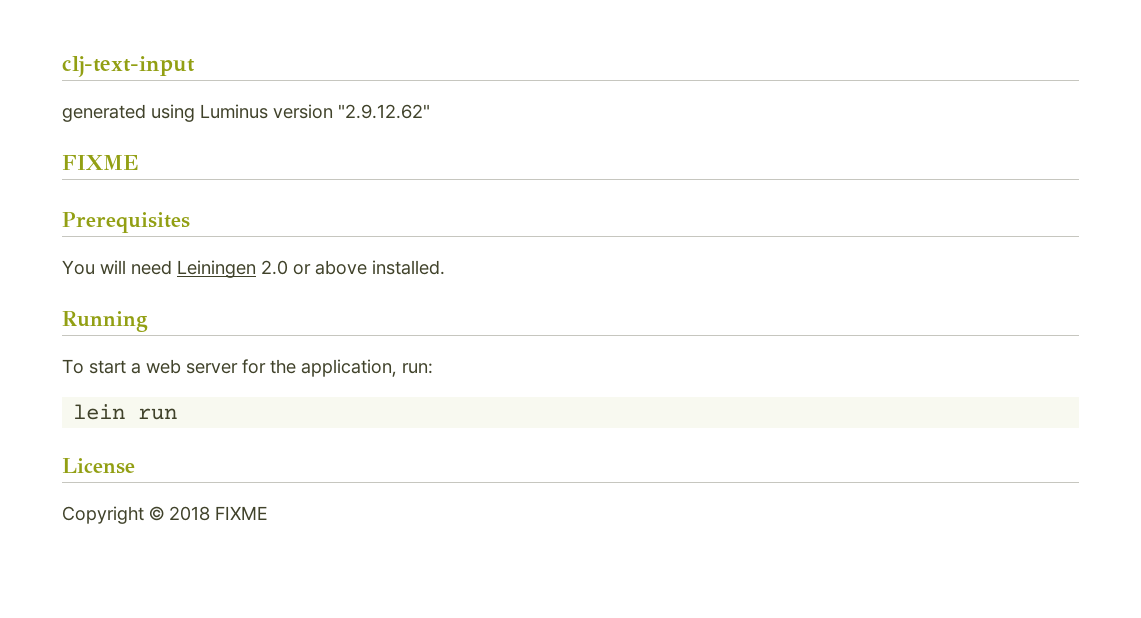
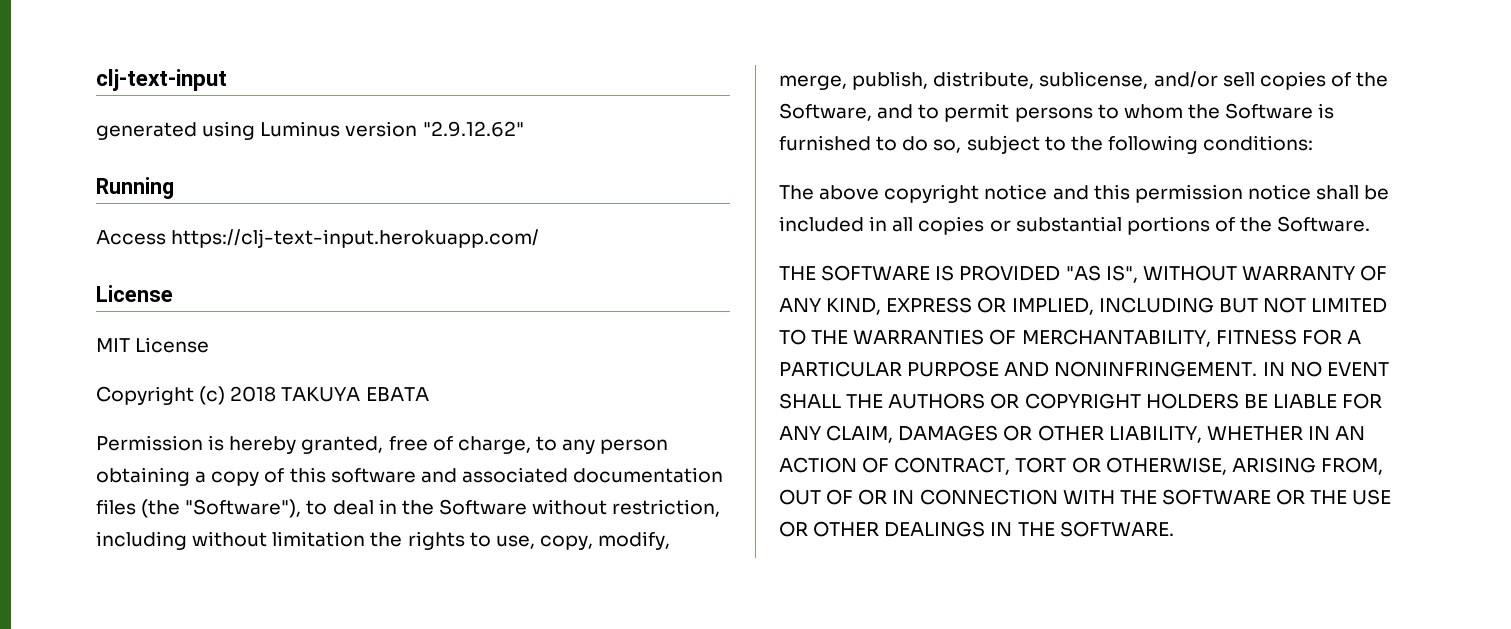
  generated using Luminus version "2.9.12.62"
- FIXME
- Prerequisites
- You will need Leiningen 2.0 or above installed.
  Running
- To start a web server for the application, run:
- lein run
+ Access https://clj-text-input.herokuapp.com/
  License
+ MIT License
- Copyright © 2018 FIXME
+ Copyright (c) 2018 TAKUYA EBATA
+ Permission is hereby granted, free of charge, to any person obtaining a copy of this software and associated documentation files (the "Software"), to deal in the Software without restriction, including without limitation the rights to use, copy, modify, merge, publish, distribute, sublicense, and/or sell copies of the Software, and to permit persons to whom the Software is furnished to do so, subject to the following conditions:
+ The above copyright notice and this permission notice shall be included in all copies or substantial portions of the Software.
+ THE SOFTWARE IS PROVIDED "AS IS", WITHOUT WARRANTY OF ANY KIND, EXPRESS OR IMPLIED, INCLUDING BUT NOT LIMITED TO THE WARRANTIES OF MERCHANTABILITY, FITNESS FOR A PARTICULAR PURPOSE AND NONINFRINGEMENT. IN NO EVENT SHALL THE AUTHORS OR COPYRIGHT HOLDERS BE LIABLE FOR ANY CLAIM, DAMAGES OR OTHER LIABILITY, WHETHER IN AN ACTION OF CONTRACT, TORT OR OTHERWISE, ARISING FROM, OUT OF OR IN CONNECTION WITH THE SOFTWARE OR THE USE OR OTHER DEALINGS IN THE SOFTWARE.

